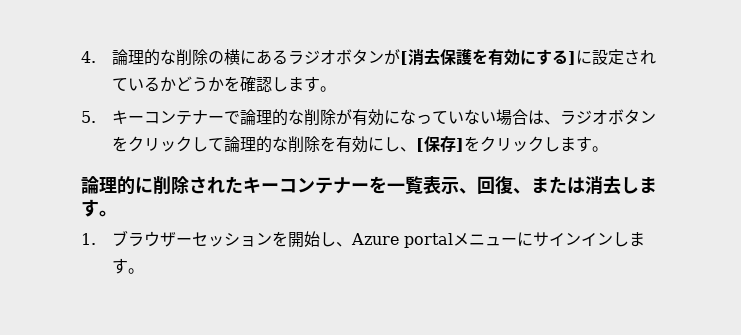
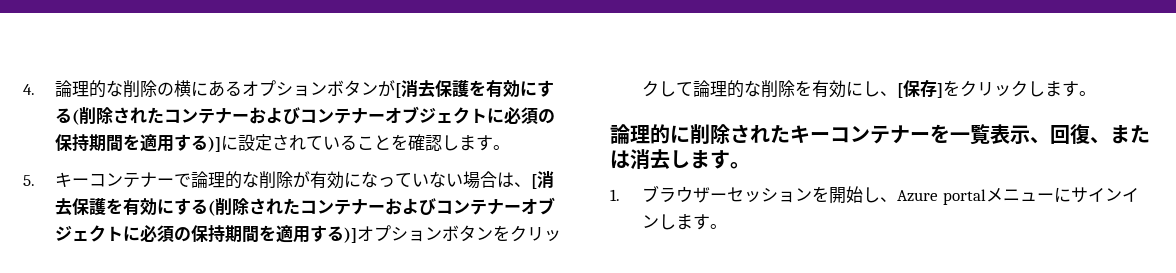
- 4.論理的な削除の横にあるラジオボタンが[消去保護を有効にする]に設定されているかどうかを確認します。
+ 4.論理的な削除の横にあるオプションボタンが[消去保護を有効にする(削除されたコンテナーおよびコンテナーオブジェクトに必須の保持期間を適用する)]に設定されていることを確認します。
- 5.キーコンテナーで論理的な削除が有効になっていない場合は、ラジオボタンをクリックして論理的な削除を有効にし、[保存]をクリックします。
+ 5.キーコンテナーで論理的な削除が有効になっていない場合は、[消去保護を有効にする(削除されたコンテナーおよびコンテナーオブジェクトに必須の保持期間を適用する)]オプションボタンをクリックして論理的な削除を有効にし、[保存]をクリックします。

